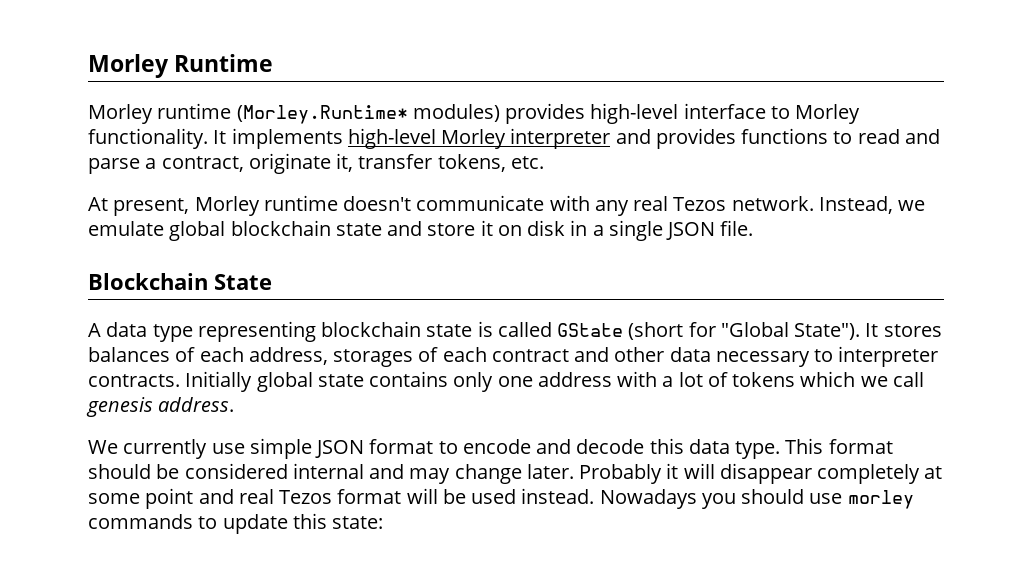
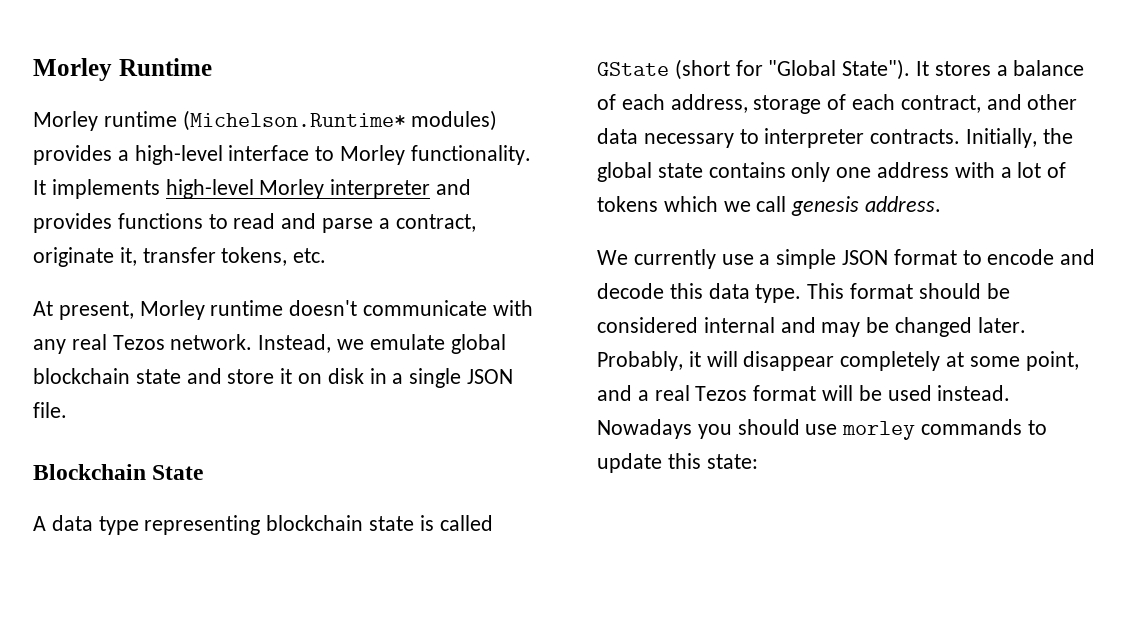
- Morley runtime (Morley.Runtime* modules) provides high-level interface to Morley functionality.
+ Morley runtime (Michelson.Runtime* modules) provides a high-level interface to Morley functionality.
- It stores balances of each address, storages of each contract and other data necessary to interpreter contracts.
+ It stores a balance of each address, storage of each contract, and other data necessary to interpreter contracts.
- Initially global state contains only one address with a lot of tokens which we call genesis address.
+ Initially, the global state contains only one address with a lot of tokens which we call genesis address.
- We currently use simple JSON format to encode and decode this data type.
+ We currently use a simple JSON format to encode and decode this data type.
- This format should be considered internal and may change later. Probably it will disappear completely at some point and real Tezos format will be used instead.
+ This format should be considered internal and may be changed later. Probably, it will disappear completely at some point, and a real Tezos format will be used instead.

